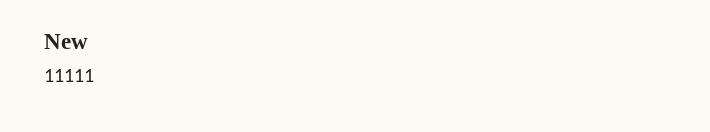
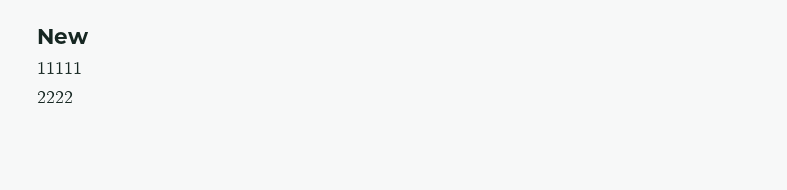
+ 2222

